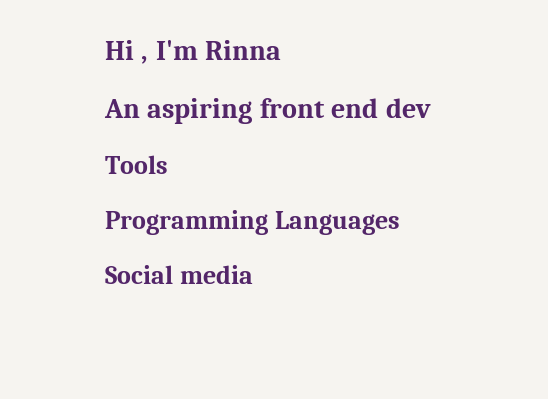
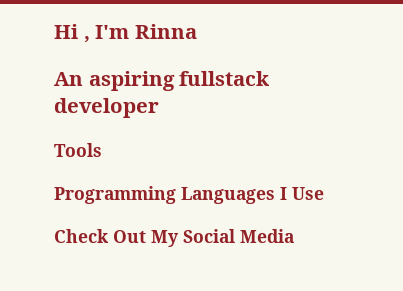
- An aspiring front end dev
+ An aspiring fullstack developer
- Programming Languages
- Social media
+ Programming Languages I Use
+ Check Out My Social Media

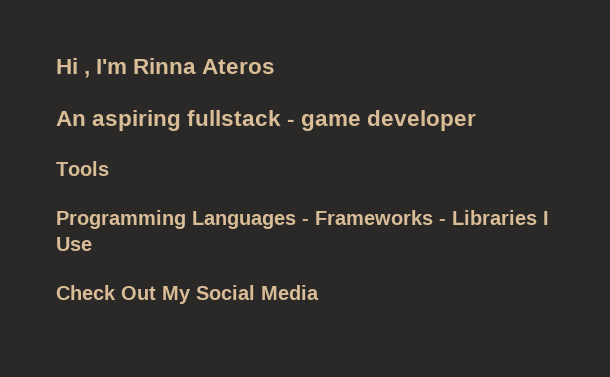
- Hi , I'm Rinna
+ Hi , I'm Rinna Ateros
- An aspiring fullstack developer
+ An aspiring fullstack - game developer
- Programming Languages I Use
+ Programming Languages - Frameworks - Libraries I Use

